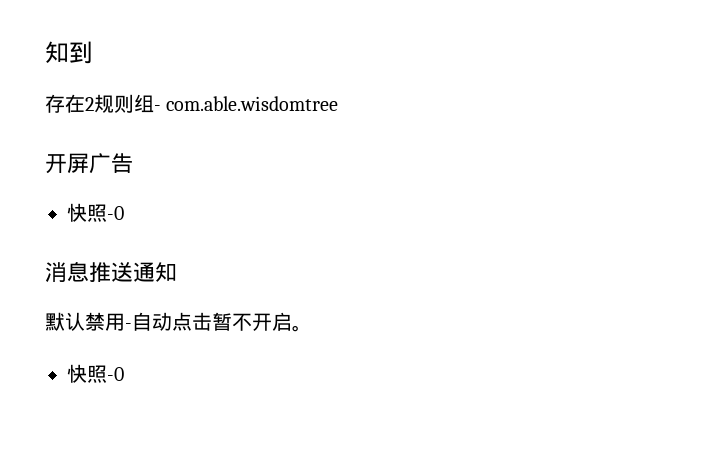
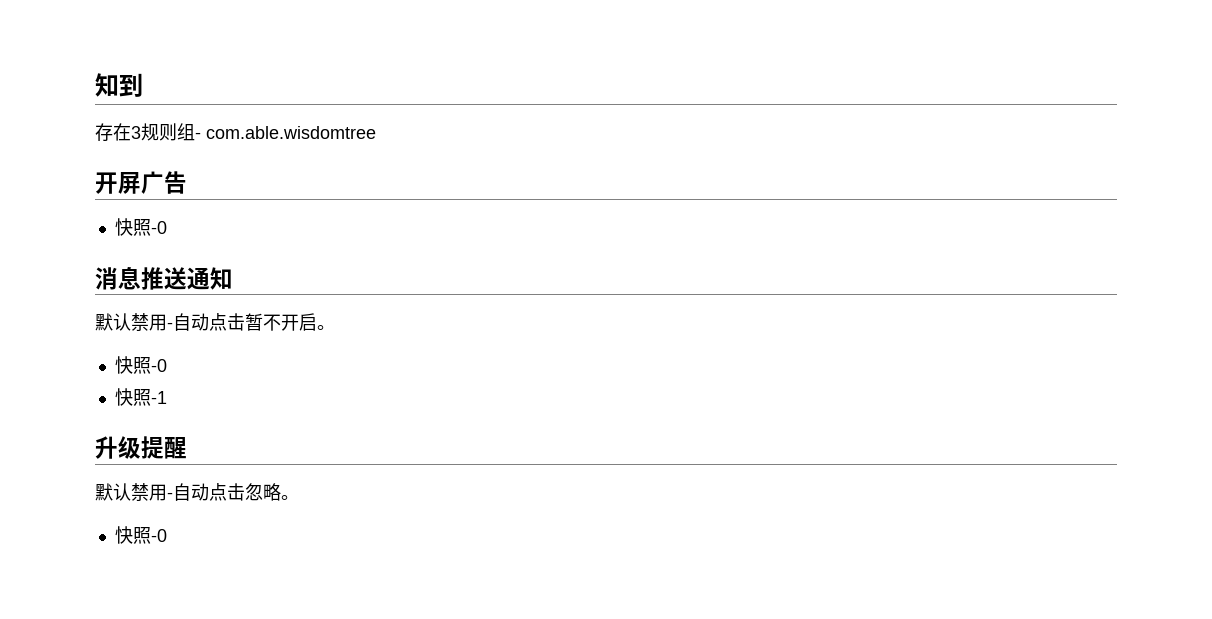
- 存在2规则组- com.able.wisdomtree
+ 存在3规则组- com.able.wisdomtree
+ 快照-1
+ 升级提醒
+ 默认禁用-自动点击忽略。
+ 快照-0

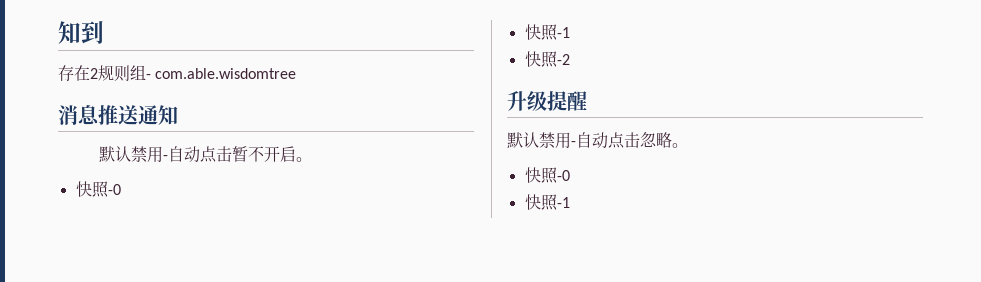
- 存在3规则组- com.able.wisdomtree
+ 存在2规则组- com.able.wisdomtree
- 开屏广告
- 快照-0
+ 快照-2
  默认禁用-自动点击忽略。
  快照-0
+ 快照-1

